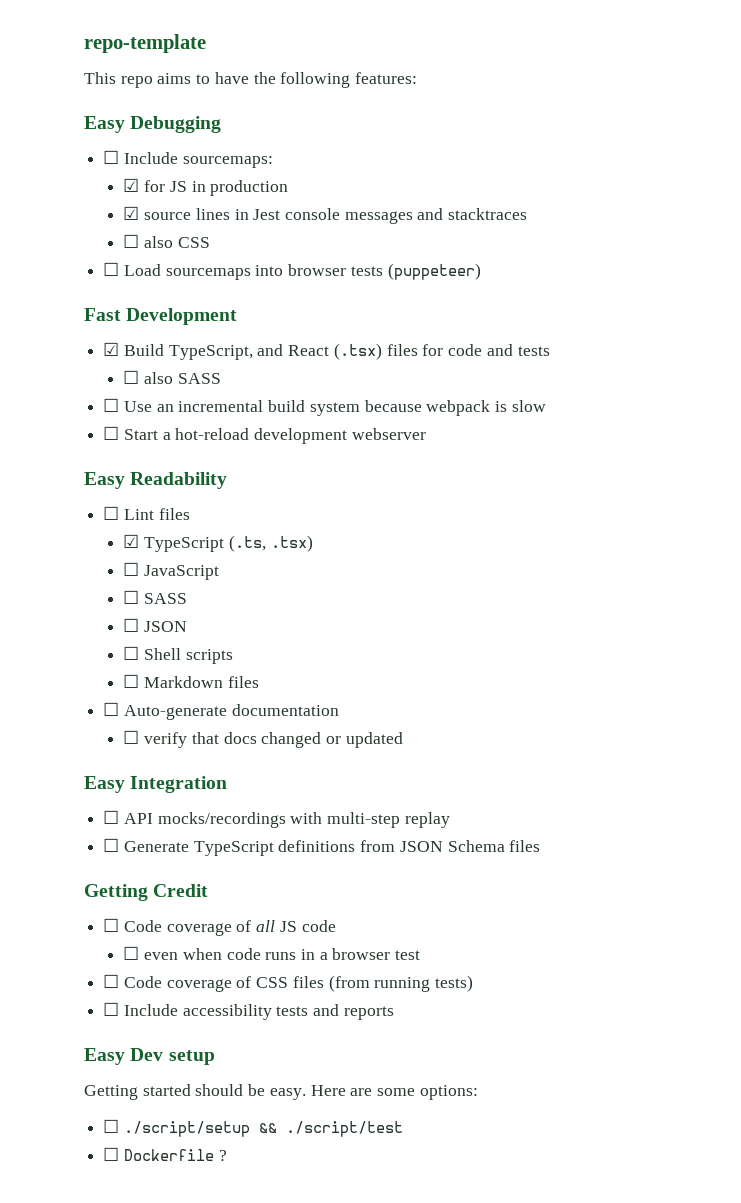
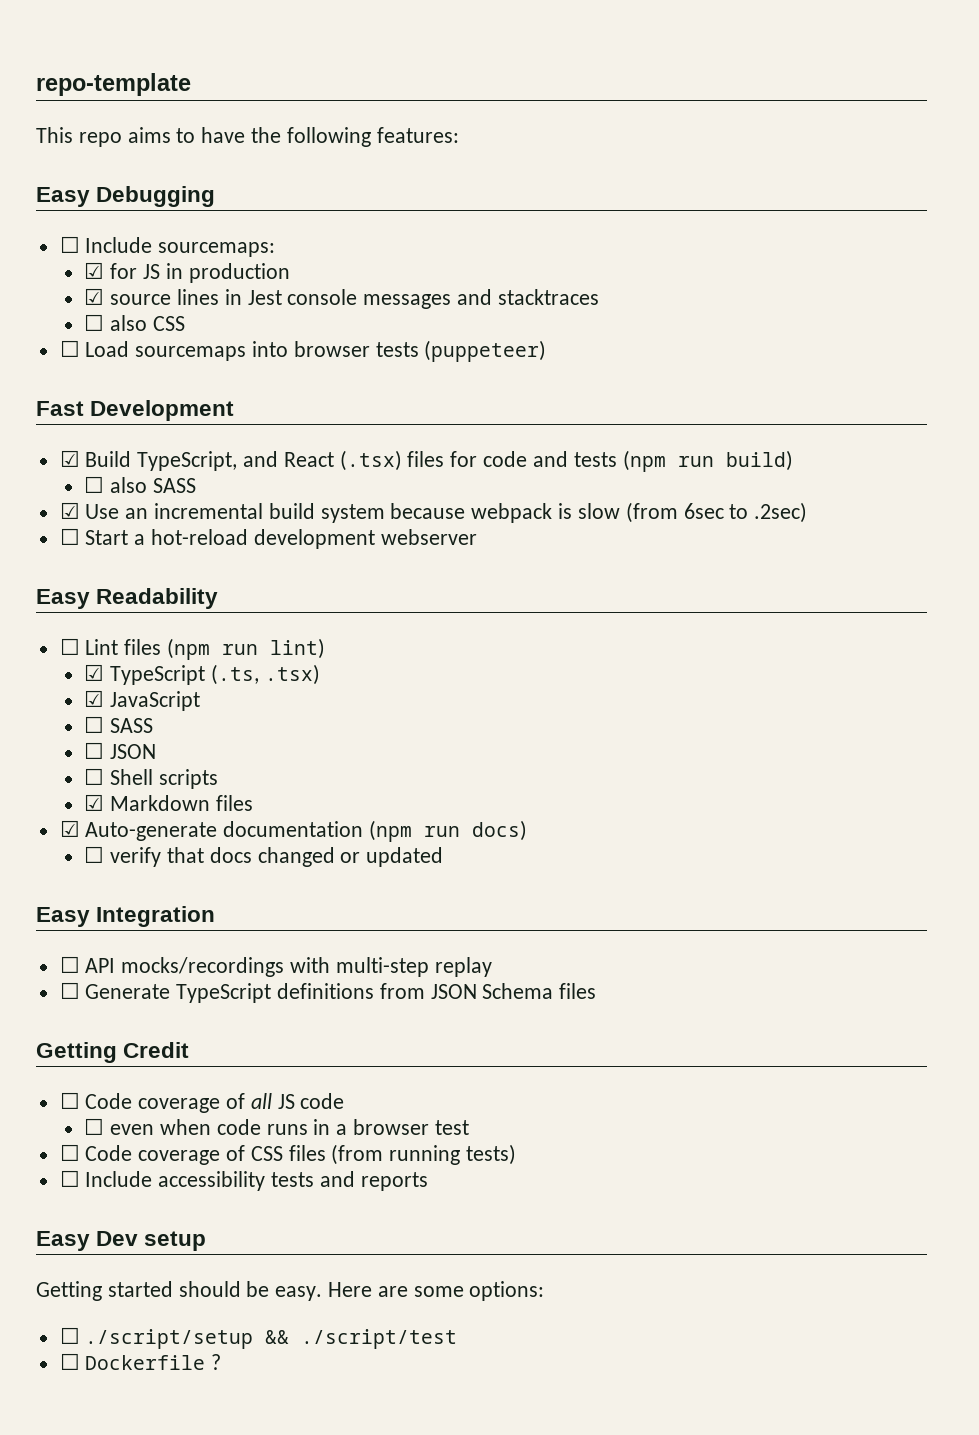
- ☑ Build TypeScript, and React (.tsx) files for code and tests
+ ☑ Build TypeScript, and React (.tsx) files for code and tests (npm run build)
- ☐ Use an incremental build system because webpack is slow
+ ☑ Use an incremental build system because webpack is slow (from 6sec to .2sec)
- ☐ Lint files
+ ☐ Lint files (npm run lint)
- ☐ JavaScript
+ ☑ JavaScript
- ☐ Markdown files
+ ☑ Markdown files
- ☐ Auto-generate documentation
+ ☑ Auto-generate documentation (npm run docs)

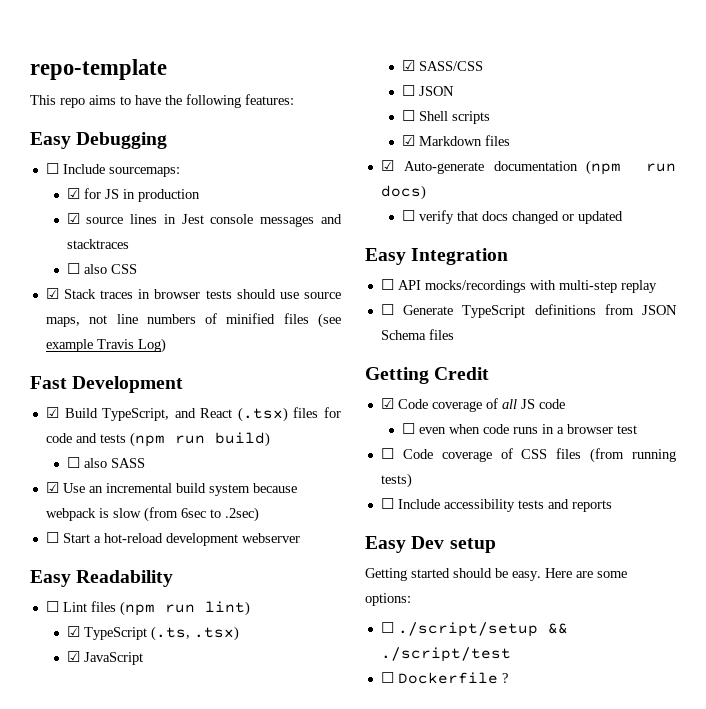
- ☐ Load sourcemaps into browser tests (puppeteer)
+ ☑ Stack traces in browser tests should use source maps, not line numbers of minified files (see example Travis Log)
- ☐ SASS
+ ☑ SASS/CSS
- ☐ Code coverage of all JS code
+ ☑ Code coverage of all JS code

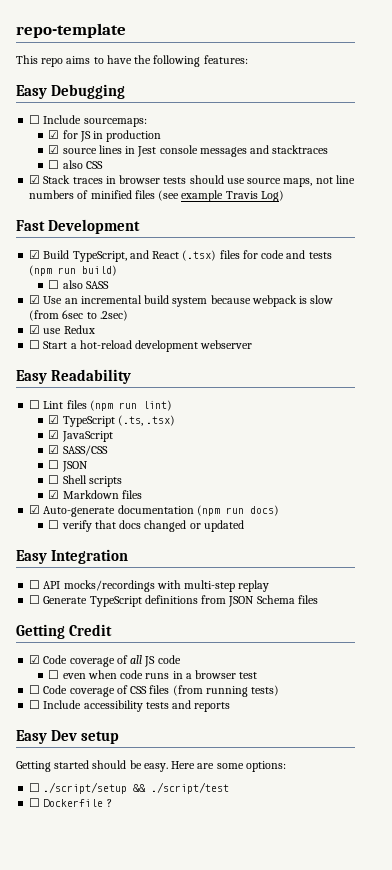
+ ☑ use Redux

